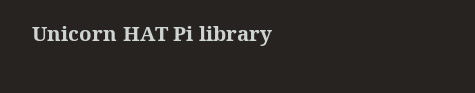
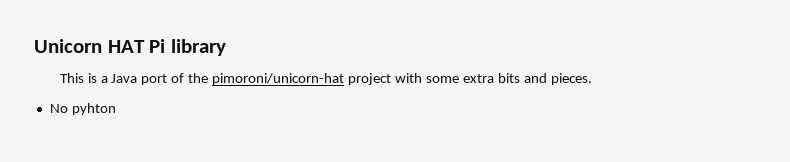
+ This is a Java port of the pimoroni/unicorn-hat project with some extra bits and pieces.
+ No pyhton

